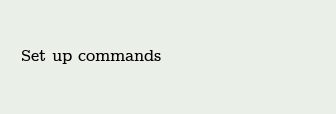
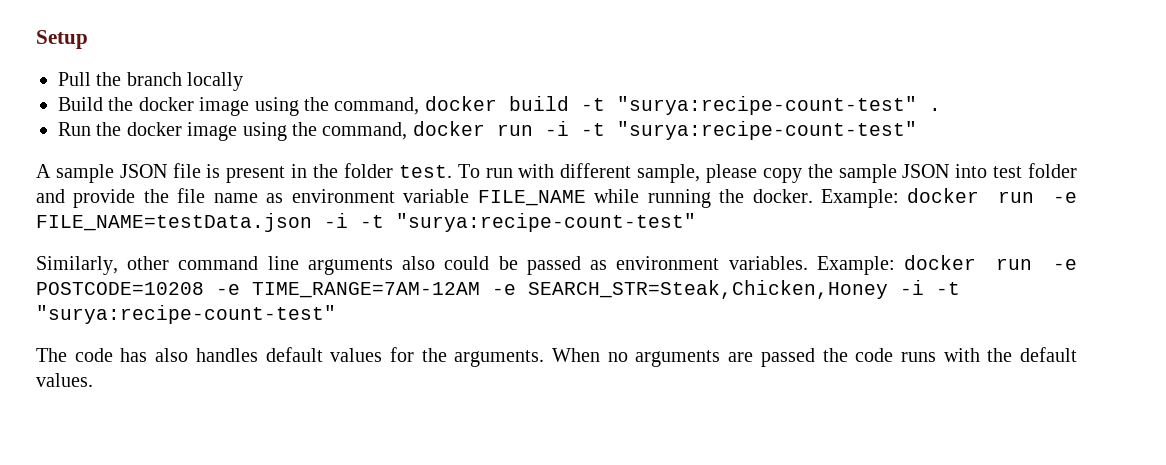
- Set up commands
+ Setup
+ Pull the branch locally
+ Build the docker image using the command, docker build -t "surya:recipe-count-test" .
+ Run the docker image using the command, docker run -i -t "surya:recipe-count-test"
+ A sample JSON file is present in the folder test. To run with different sample, please copy the sample JSON into test folder and provide the file name as environment variable FILE_NAME while running the docker. Example: docker run -e FILE_NAME=testData.json -i -t "surya:recipe-count-test"
+ Similarly, other command line arguments also could be passed as environment variables. Example: docker run -e POSTCODE=10208 -e TIME_RANGE=7AM-12AM -e SEARCH_STR=Steak,Chicken,Honey -i -t "surya:recipe-count-test"
+ The code has also handles default values for the arguments. When no arguments are passed the code runs with the default values.

